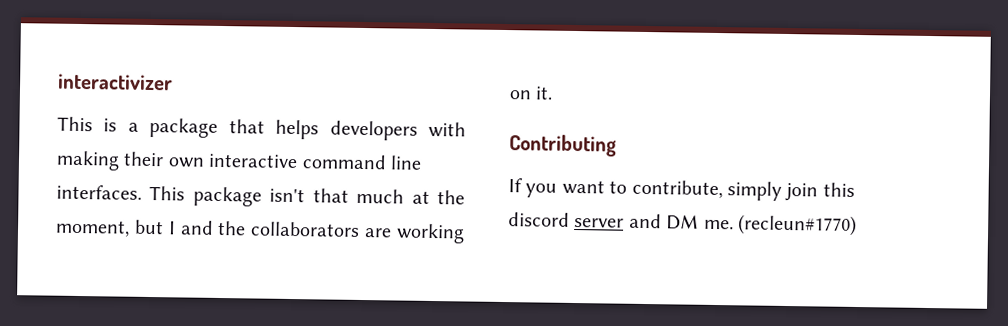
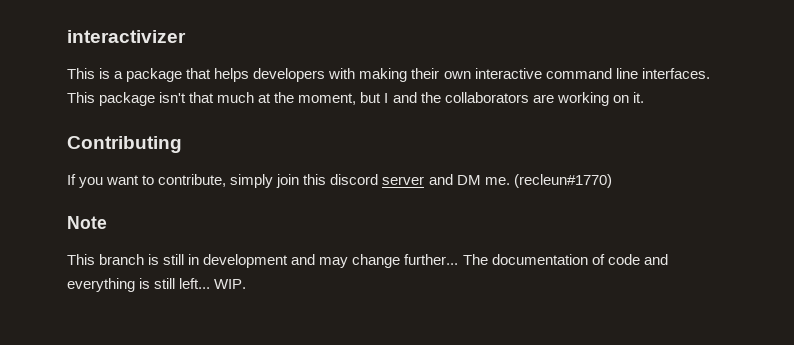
+ Note
+ This branch is still in development and may change further... The documentation of code and everything is still left... WIP.

